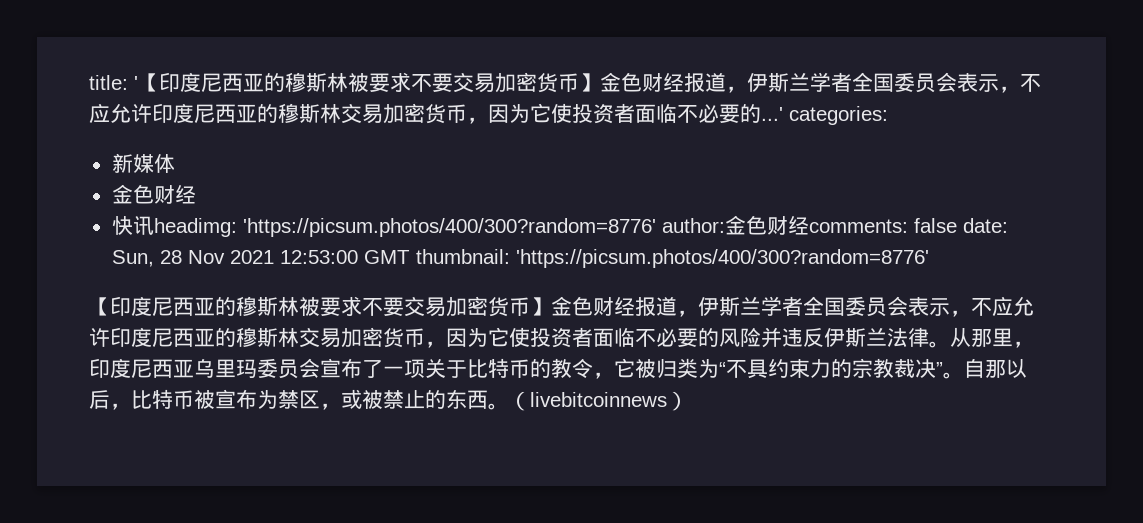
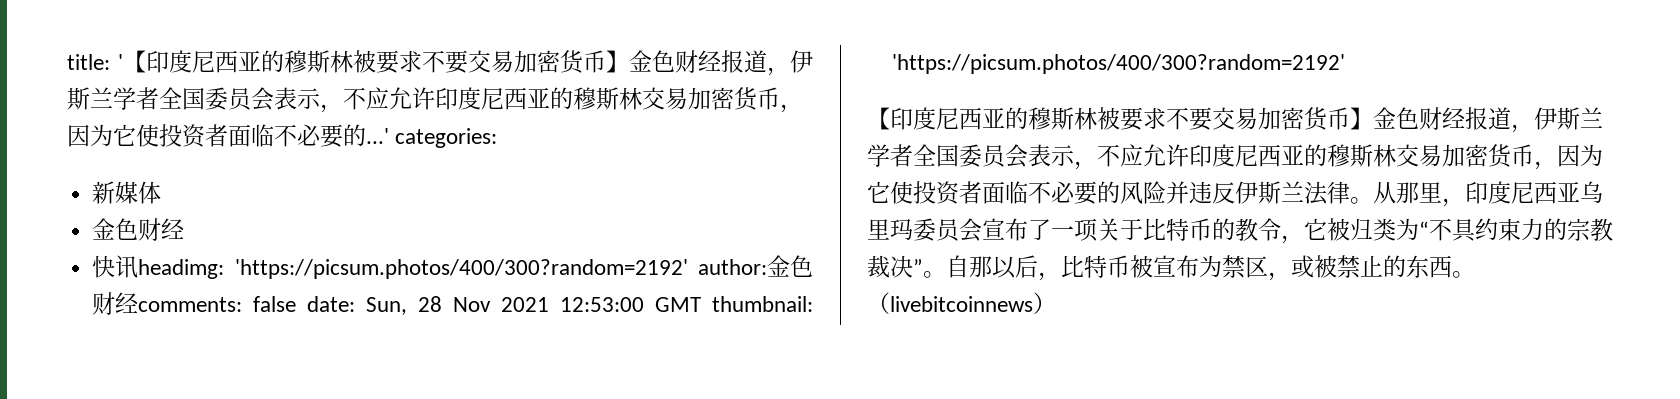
- 快讯headimg: 'https://picsum.photos/400/300?random=8776' author:金色财经comments: false date: Sun, 28 Nov 2021 12:53:00 GMT thumbnail: 'https://picsum.photos/400/300?random=8776'
+ 快讯headimg: 'https://picsum.photos/400/300?random=2192' author:金色财经comments: false date: Sun, 28 Nov 2021 12:53:00 GMT thumbnail: 'https://picsum.photos/400/300?random=2192'

